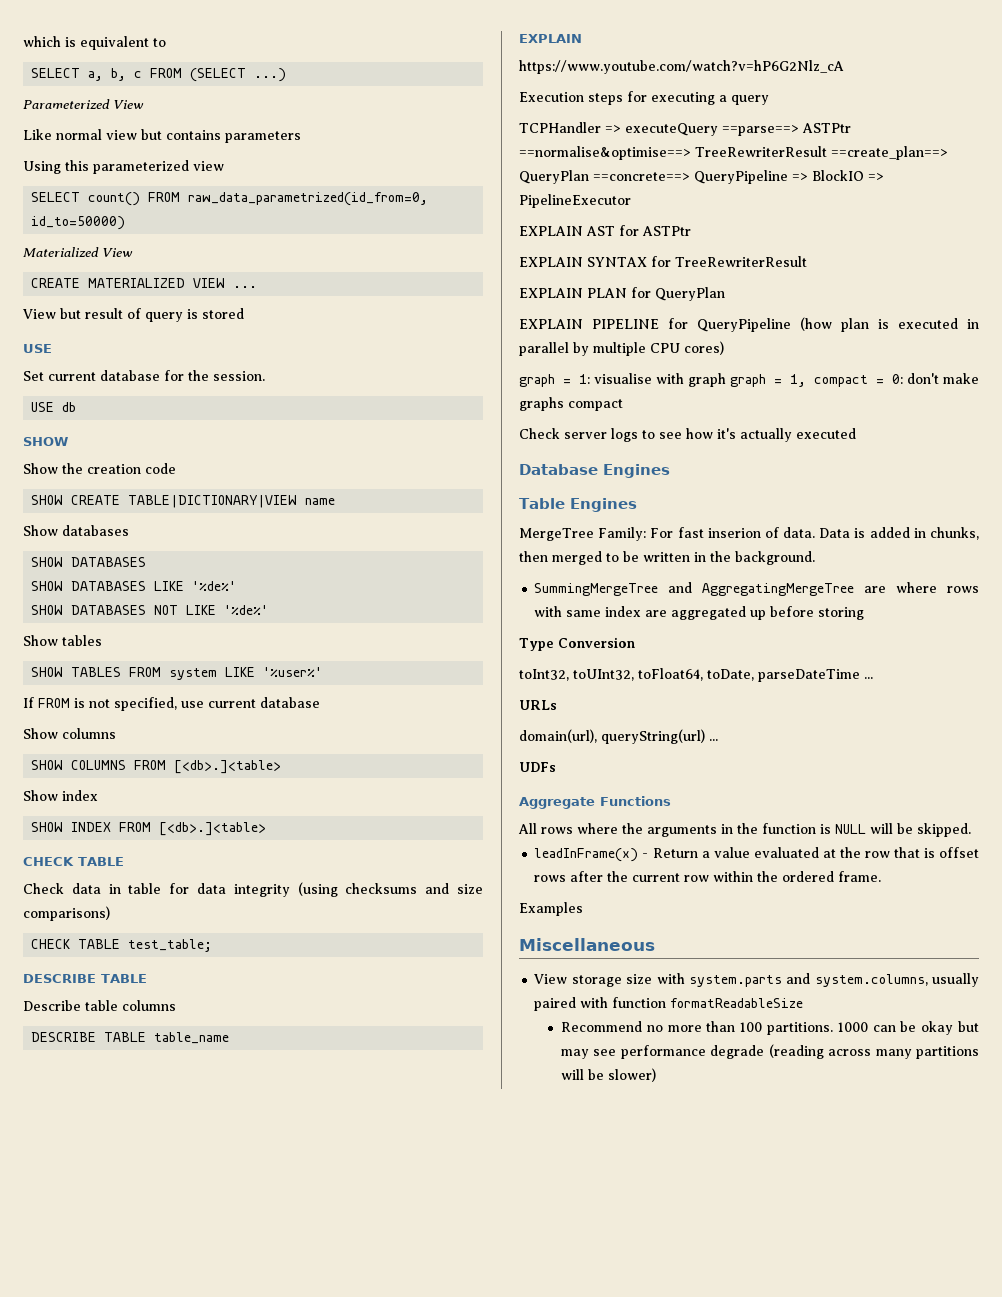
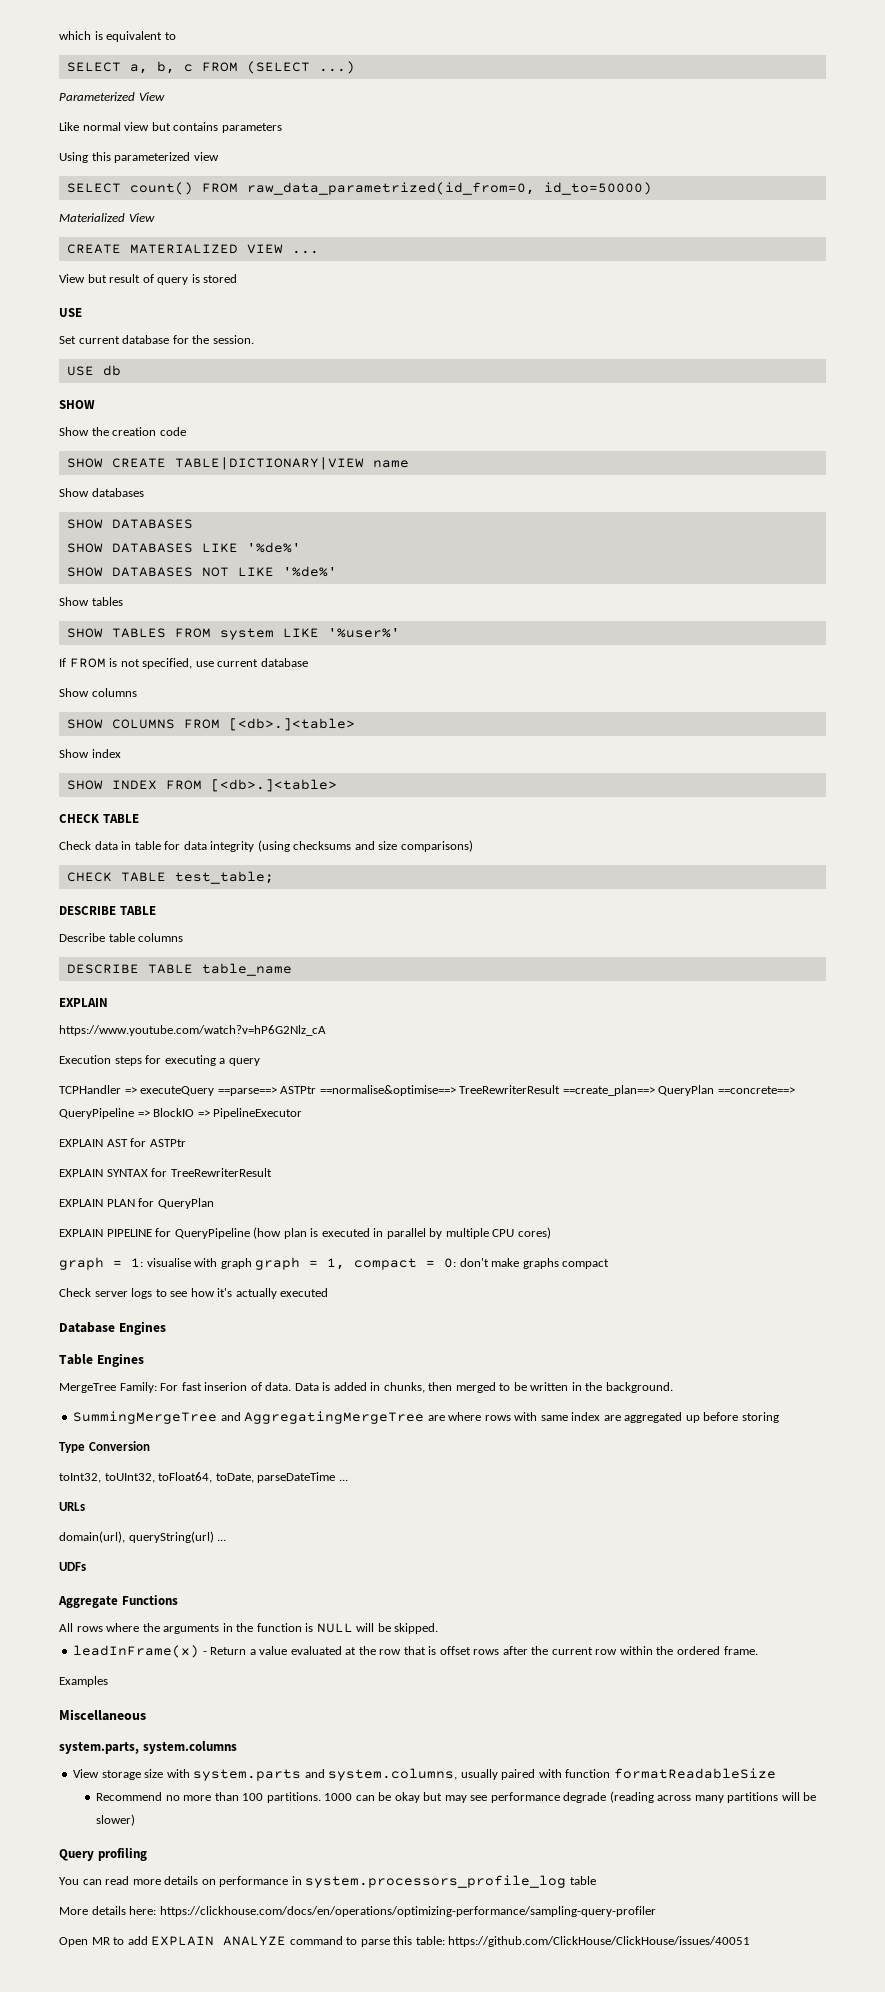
+ system.parts, system.columns
+ Query profiling
+ You can read more details on performance in system.processors_profile_log table
+ More details here: https://clickhouse.com/docs/en/operations/optimizing-performance/sampling-query-profiler
+ Open MR to add EXPLAIN ANALYZE command to parse this table: https://github.com/ClickHouse/ClickHouse/issues/40051

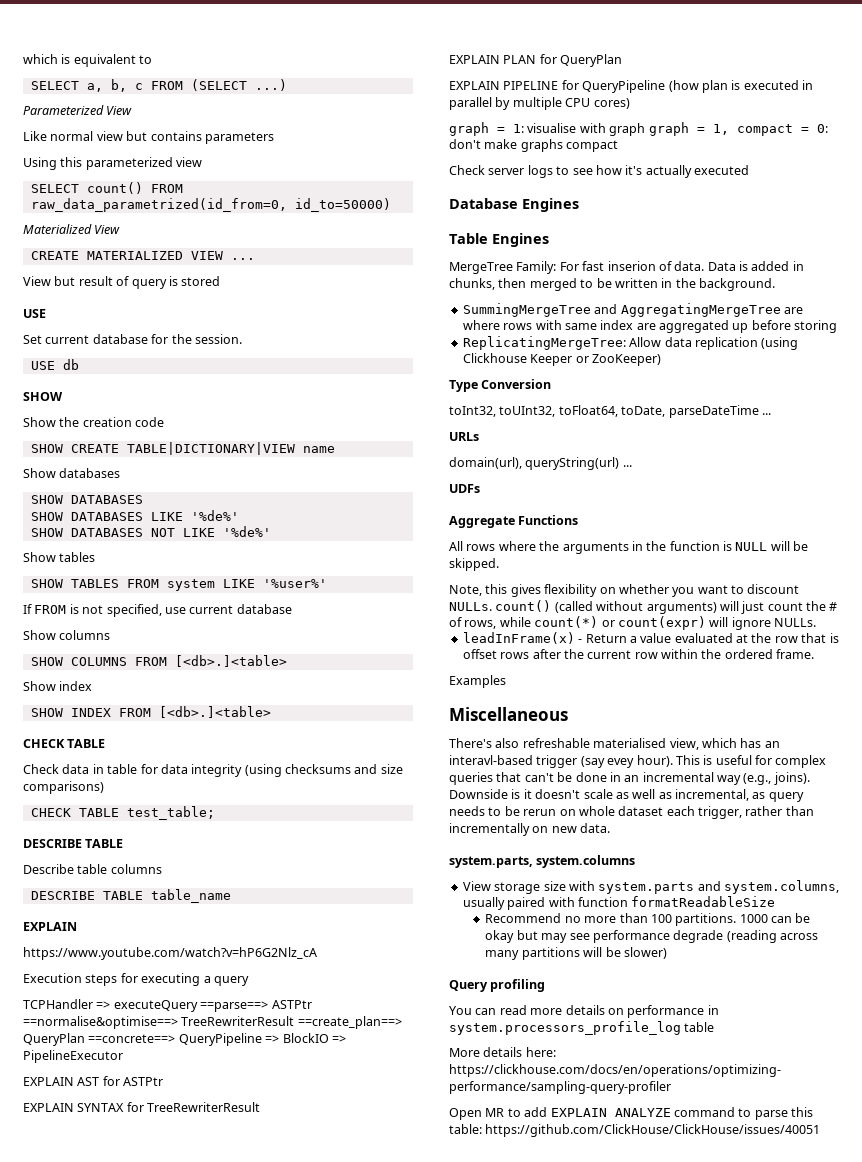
+ ReplicatingMergeTree: Allow data replication (using Clickhouse Keeper or ZooKeeper)
+ Note, this gives flexibility on whether you want to discount NULLs. count() (called without arguments) will just count the # of rows, while count(*) or count(expr) will ignore NULLs.
+ There's also refreshable materialised view, which has an interavl-based trigger (say evey hour). This is useful for complex queries that can't be done in an incremental way (e.g., joins). Downside is it doesn't scale as well as incremental, as query needs to be rerun on whole dataset each trigger, rather than incrementally on new data.

